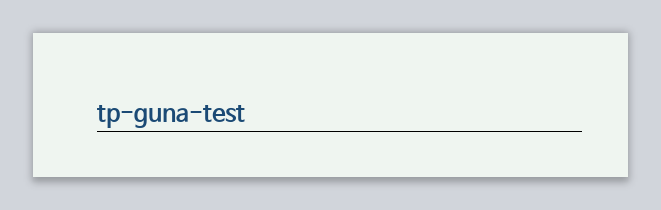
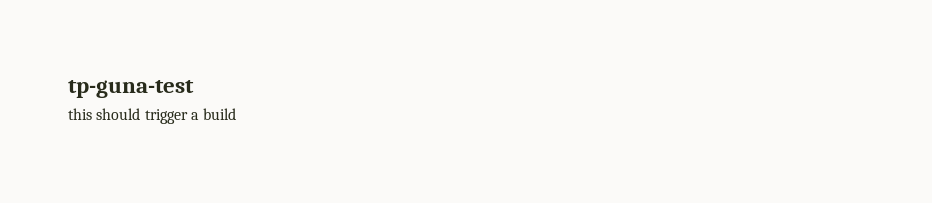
+ this should trigger a build

